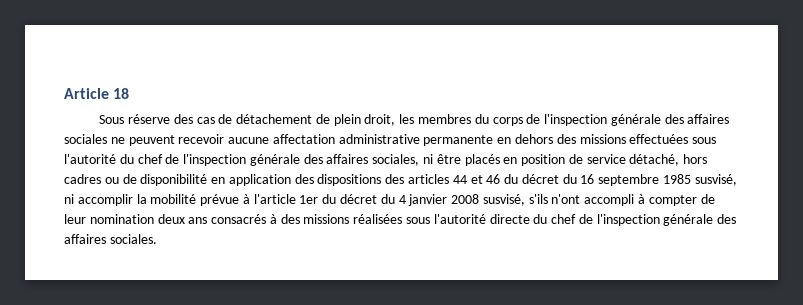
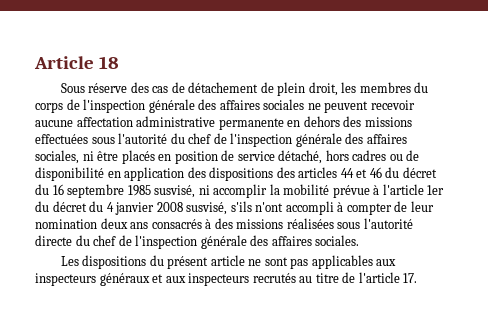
+ Les dispositions du présent article ne sont pas applicables aux inspecteurs généraux et aux inspecteurs recrutés au titre de l'article 17.

